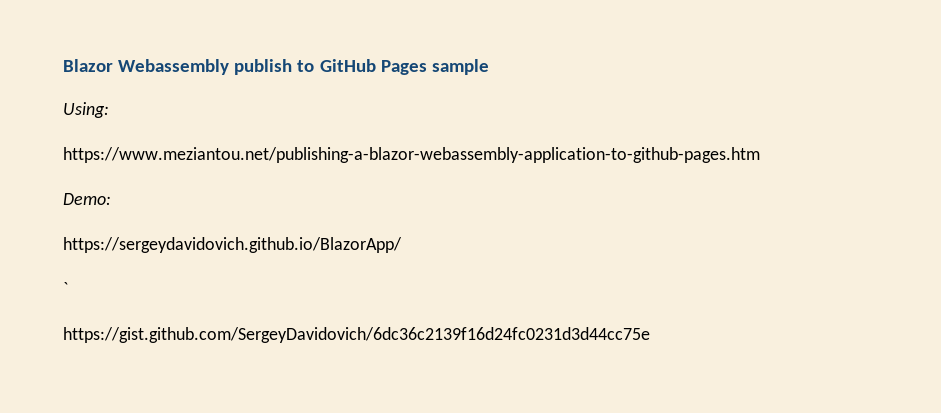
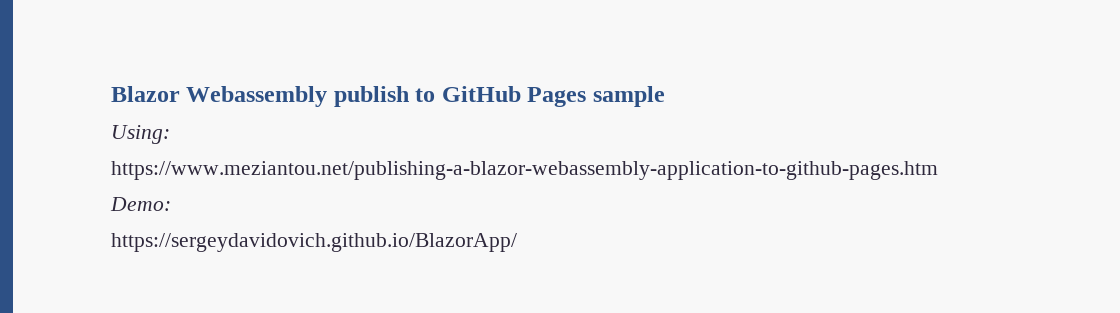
- `
- https://gist.github.com/SergeyDavidovich/6dc36c2139f16d24fc0231d3d44cc75e

